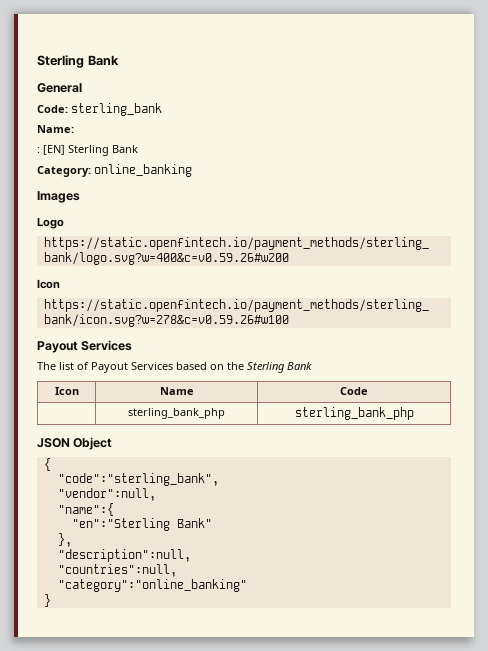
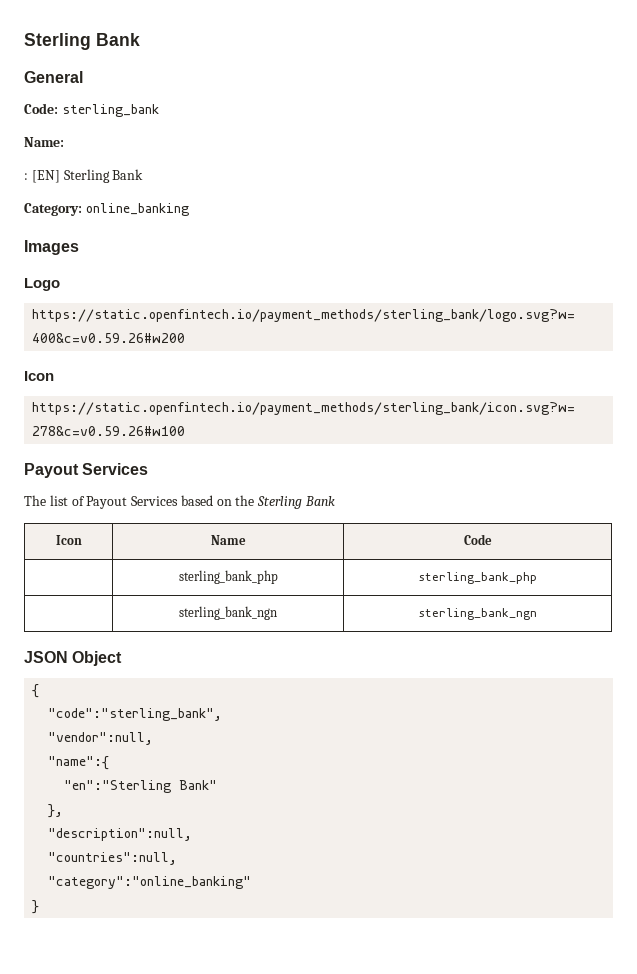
+ | sterling_bank_ngn | sterling_bank_ngn

